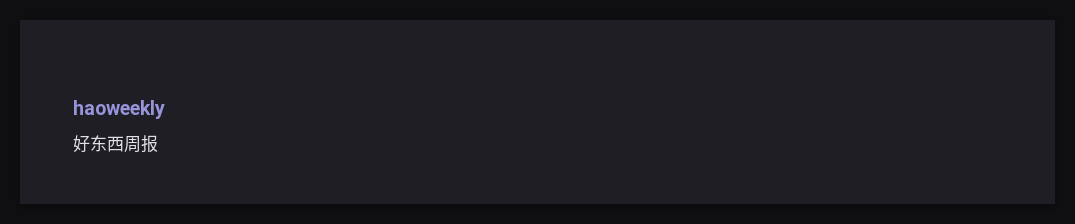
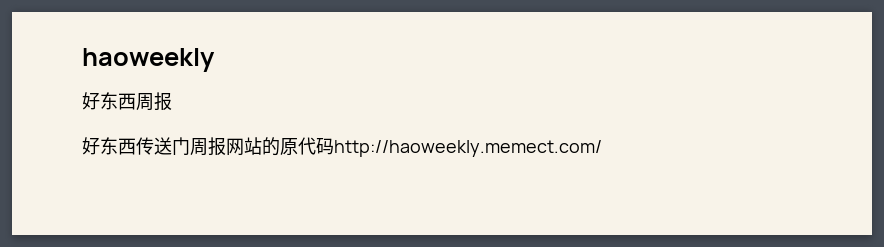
+ 好东西传送门周报网站的原代码http://haoweekly.memect.com/

